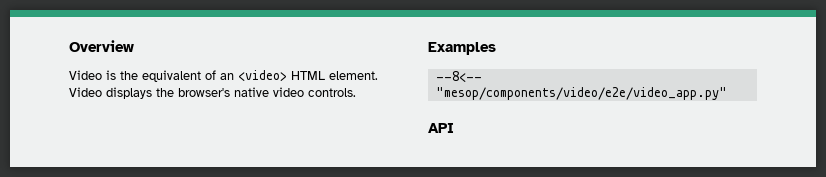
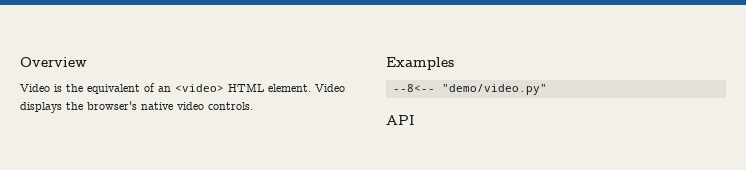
- --8<-- "mesop/components/video/e2e/video_app.py"
+ --8<-- "demo/video.py"

